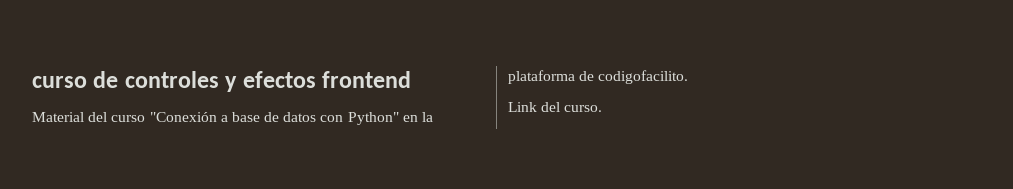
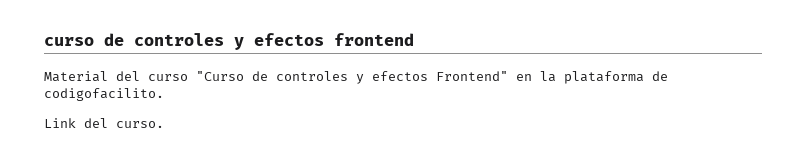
- Material del curso "Conexión a base de datos con Python" en la plataforma de codigofacilito.
+ Material del curso "Curso de controles y efectos Frontend" en la plataforma de codigofacilito.

